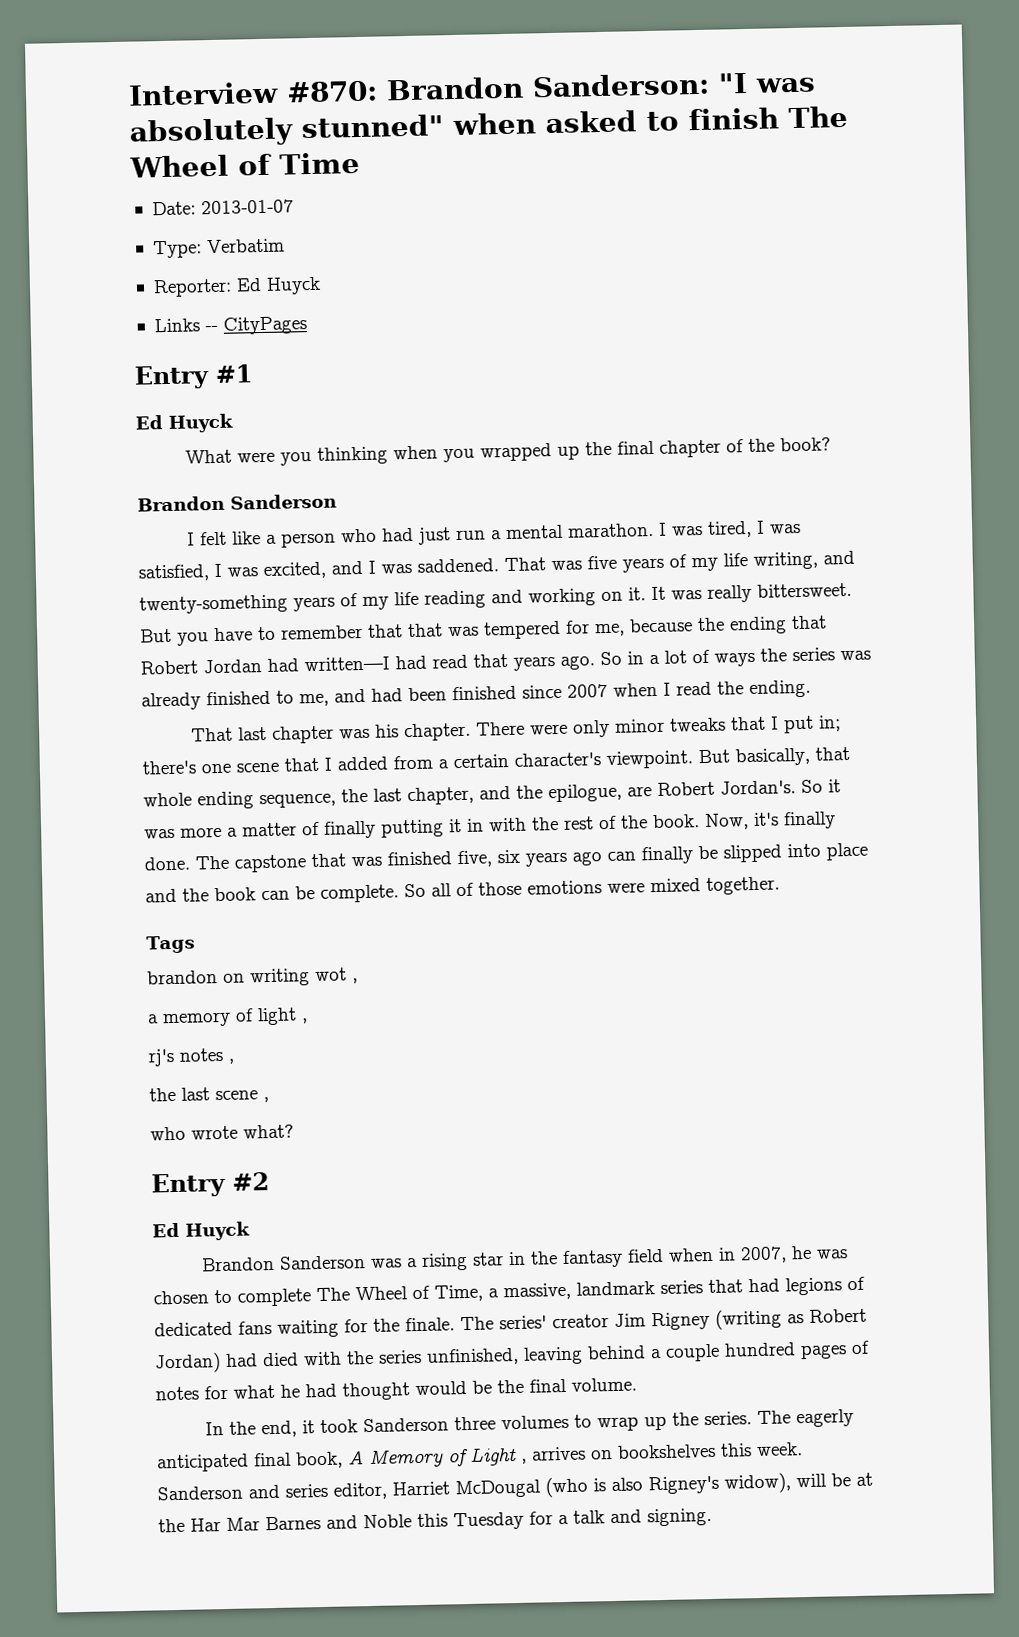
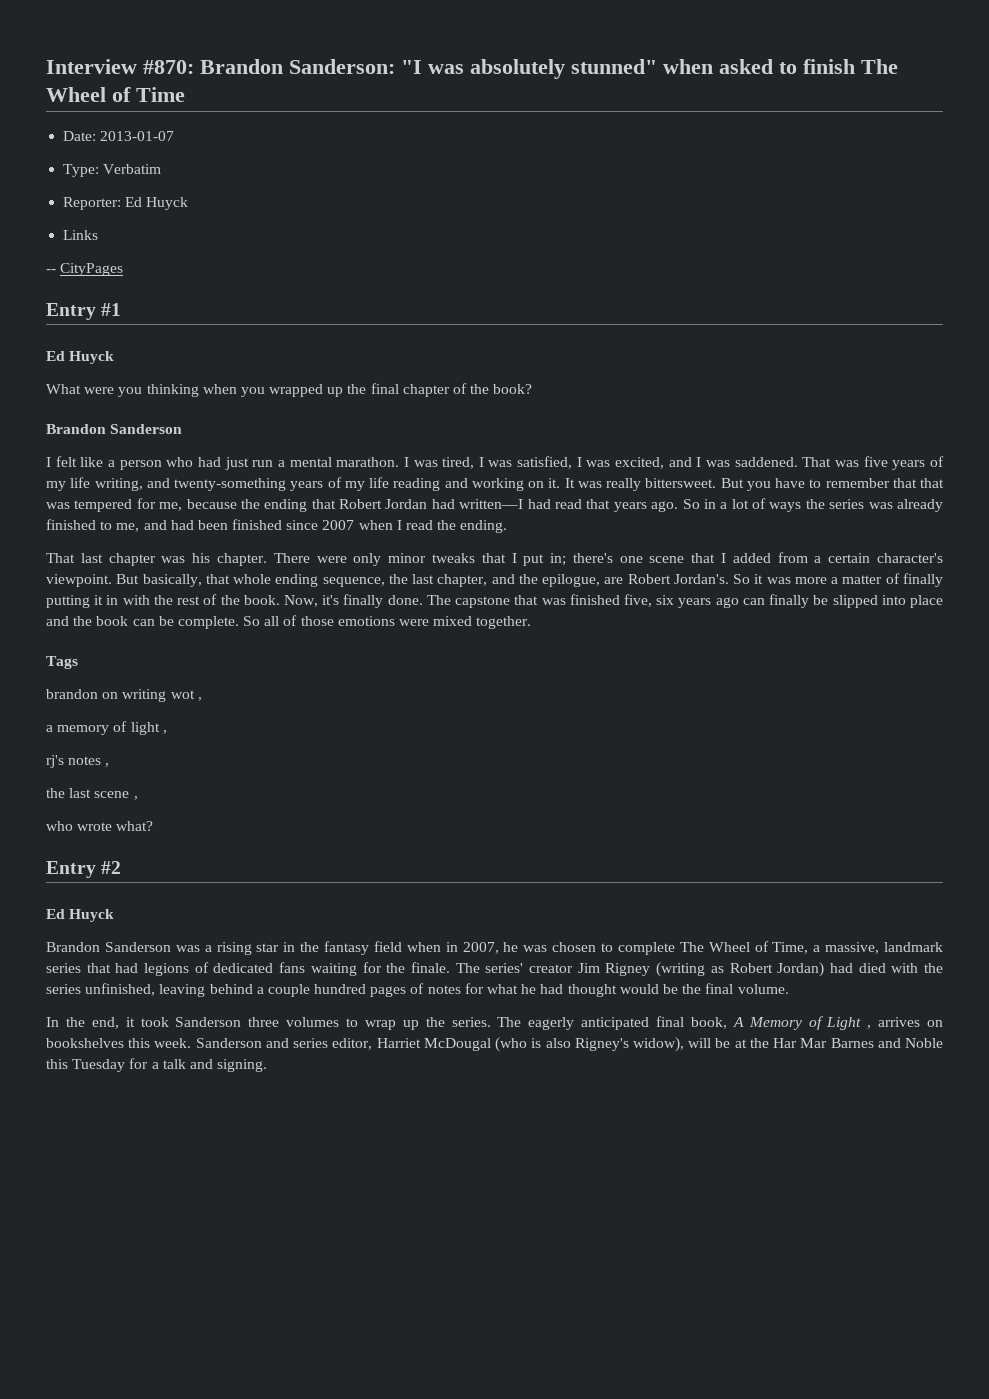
- Links -- CityPages
+ Links
+ -- CityPages

